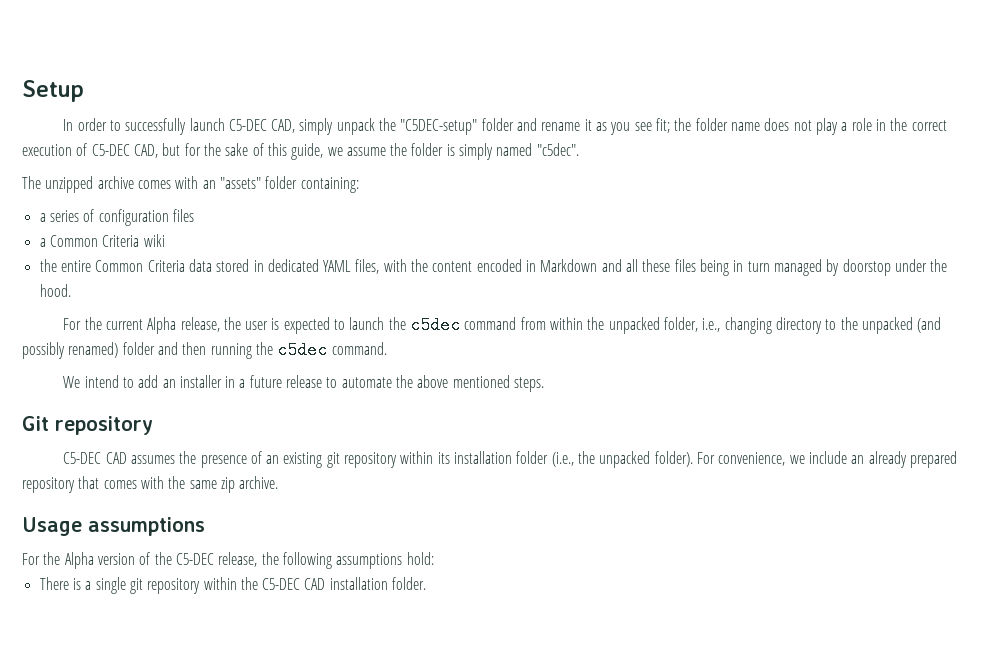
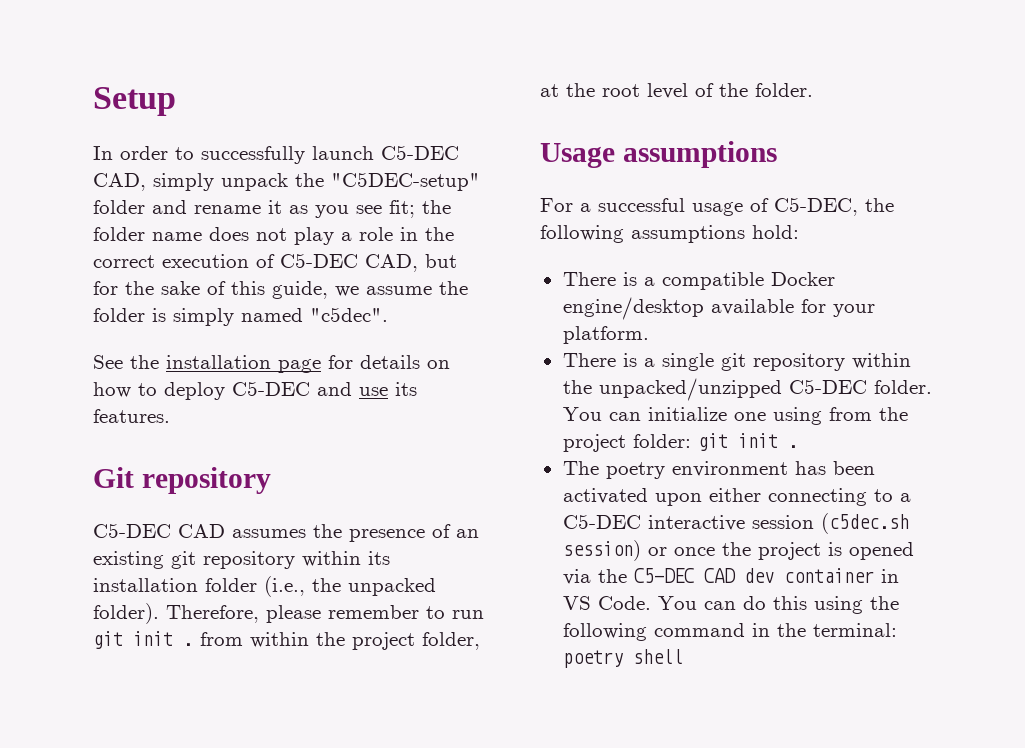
- The unzipped archive comes with an "assets" folder containing:
- a series of configuration files
- a Common Criteria wiki
- the entire Common Criteria data stored in dedicated YAML files, with the content encoded in Markdown and all these files being in turn managed by doorstop under the hood.
- For the current Alpha release, the user is expected to launch the c5dec command from within the unpacked folder, i.e., changing directory to the unpacked (and possibly renamed) folder and then running the c5dec command.
- We intend to add an installer in a future release to automate the above mentioned steps.
+ See the installation page for details on how to deploy C5-DEC and use its features.
- For convenience, we include an already prepared repository that comes with the same zip archive.
+ Therefore, please remember to run git init . from within the project folder, at the root level of the folder.
  Usage assumptions
- For the Alpha version of the C5-DEC release, the following assumptions hold:
+ For a successful usage of C5-DEC, the following assumptions hold:
+ There is a compatible Docker engine/desktop available for your platform.
- There is a single git repository within the C5-DEC CAD installation folder.
+ There is a single git repository within the unpacked/unzipped C5-DEC folder. You can initialize one using from the project folder: git init .
+ The poetry environment has been activated upon either connecting to a C5-DEC interactive session (c5dec.sh session) or once the project is opened via the C5-DEC CAD dev container in VS Code. You can do this using the following command in the terminal: poetry shell

